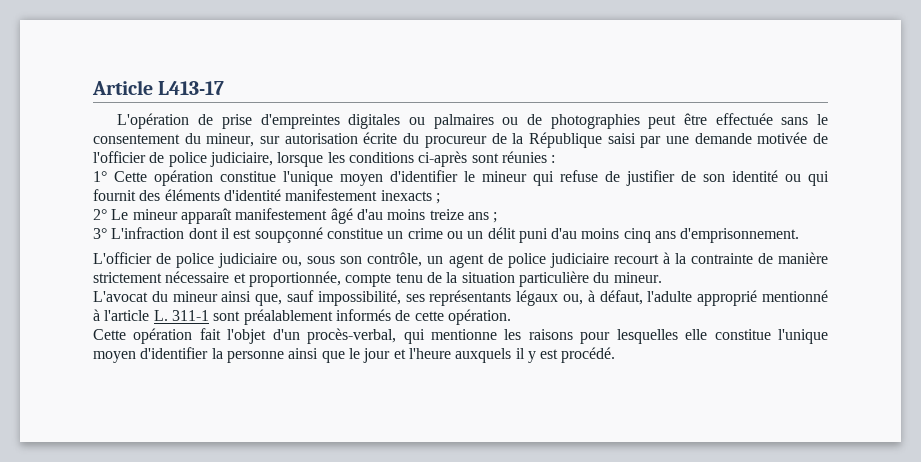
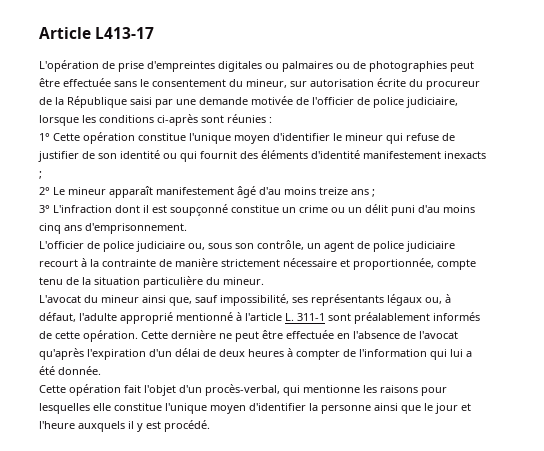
+ Cette dernière ne peut être effectuée en l'absence de l'avocat qu'après l'expiration d'un délai de deux heures à compter de l'information qui lui a été donnée.

